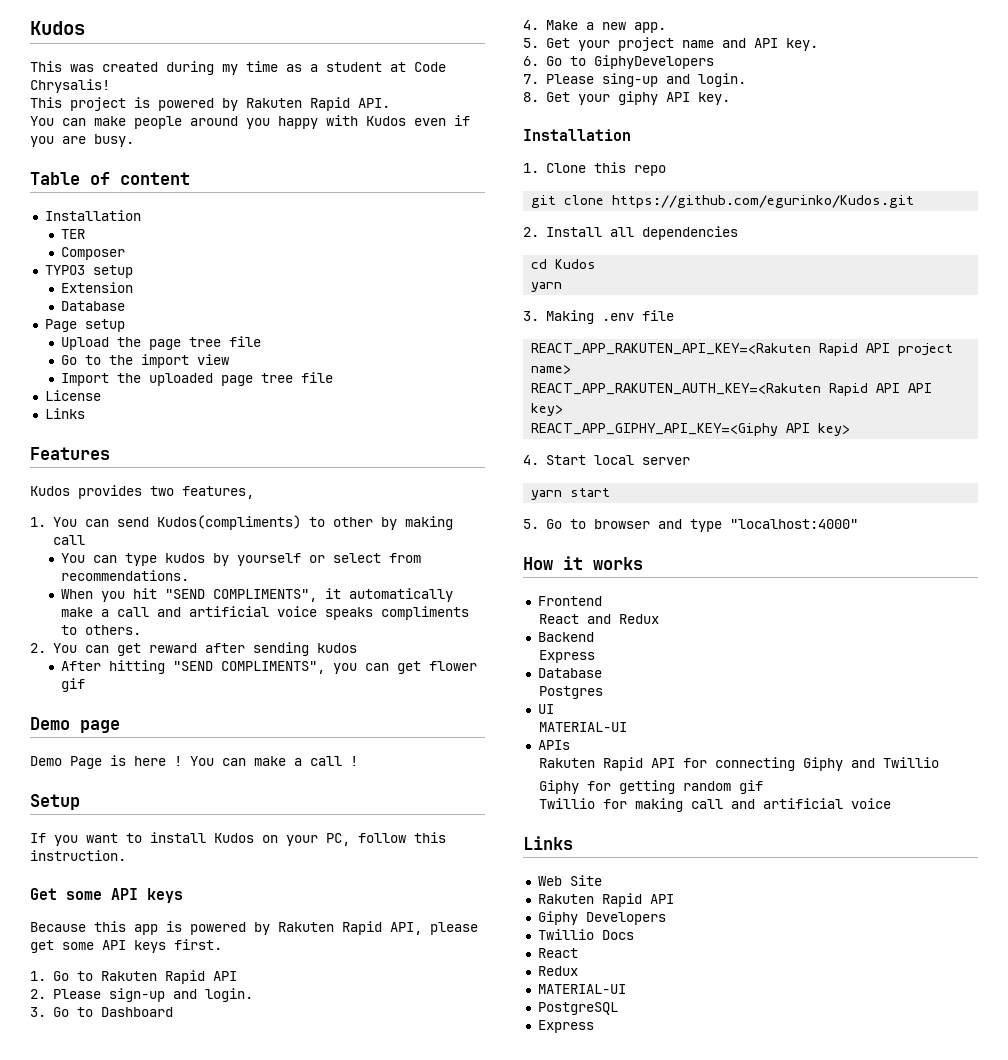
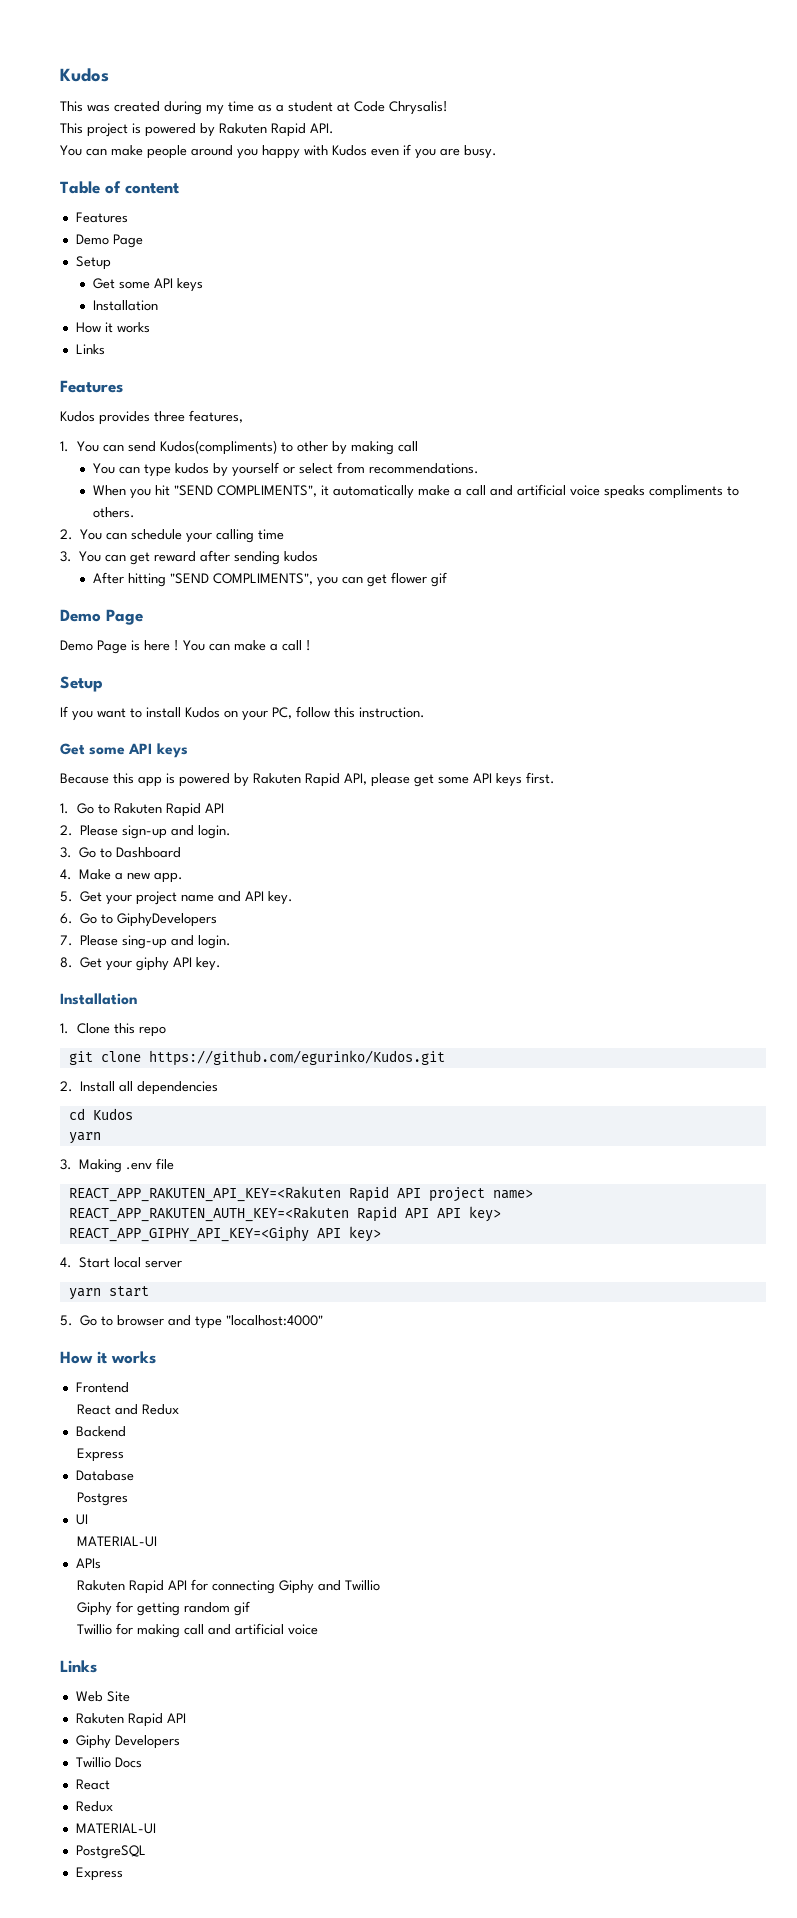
  Table of content
+ Features
+ Demo Page
+ Setup
+ Get some API keys
  Installation
- TER
- Composer
- TYPO3 setup
- Extension
- Database
- Page setup
- Upload the page tree file
- Go to the import view
- Import the uploaded page tree file
- License
+ How it works
- Kudos provides two features,
+ Kudos provides three features,
- 2. You can get reward after sending kudos
+ 2. You can schedule your calling time
+ 3. You can get reward after sending kudos
  After hitting "SEND COMPLIMENTS", you can get flower gif
- Demo page
+ Demo Page

